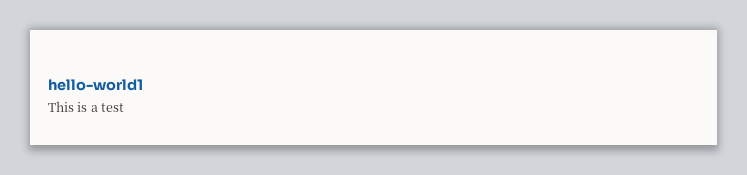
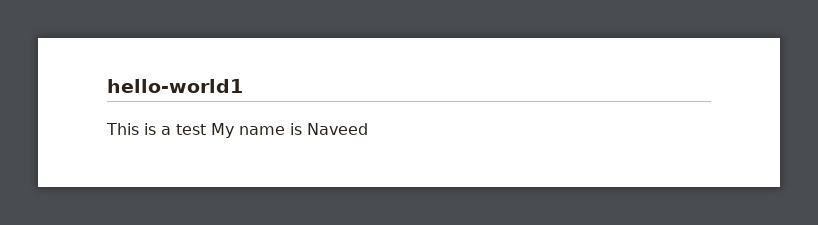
- This is a test
+ This is a test My name is Naveed

